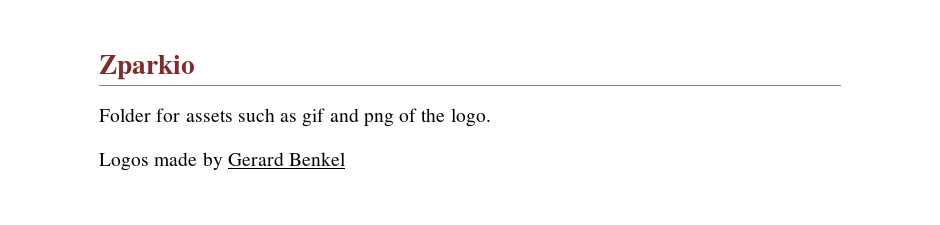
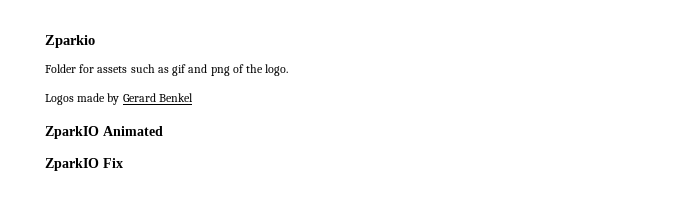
+ ZparkIO Animated
+ ZparkIO Fix

